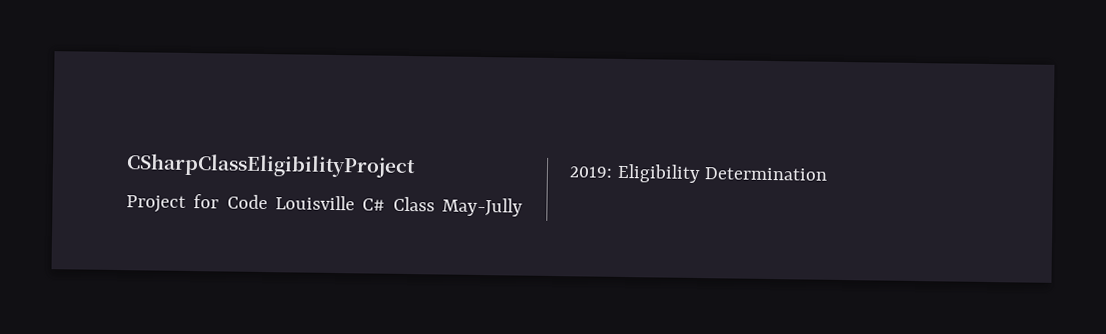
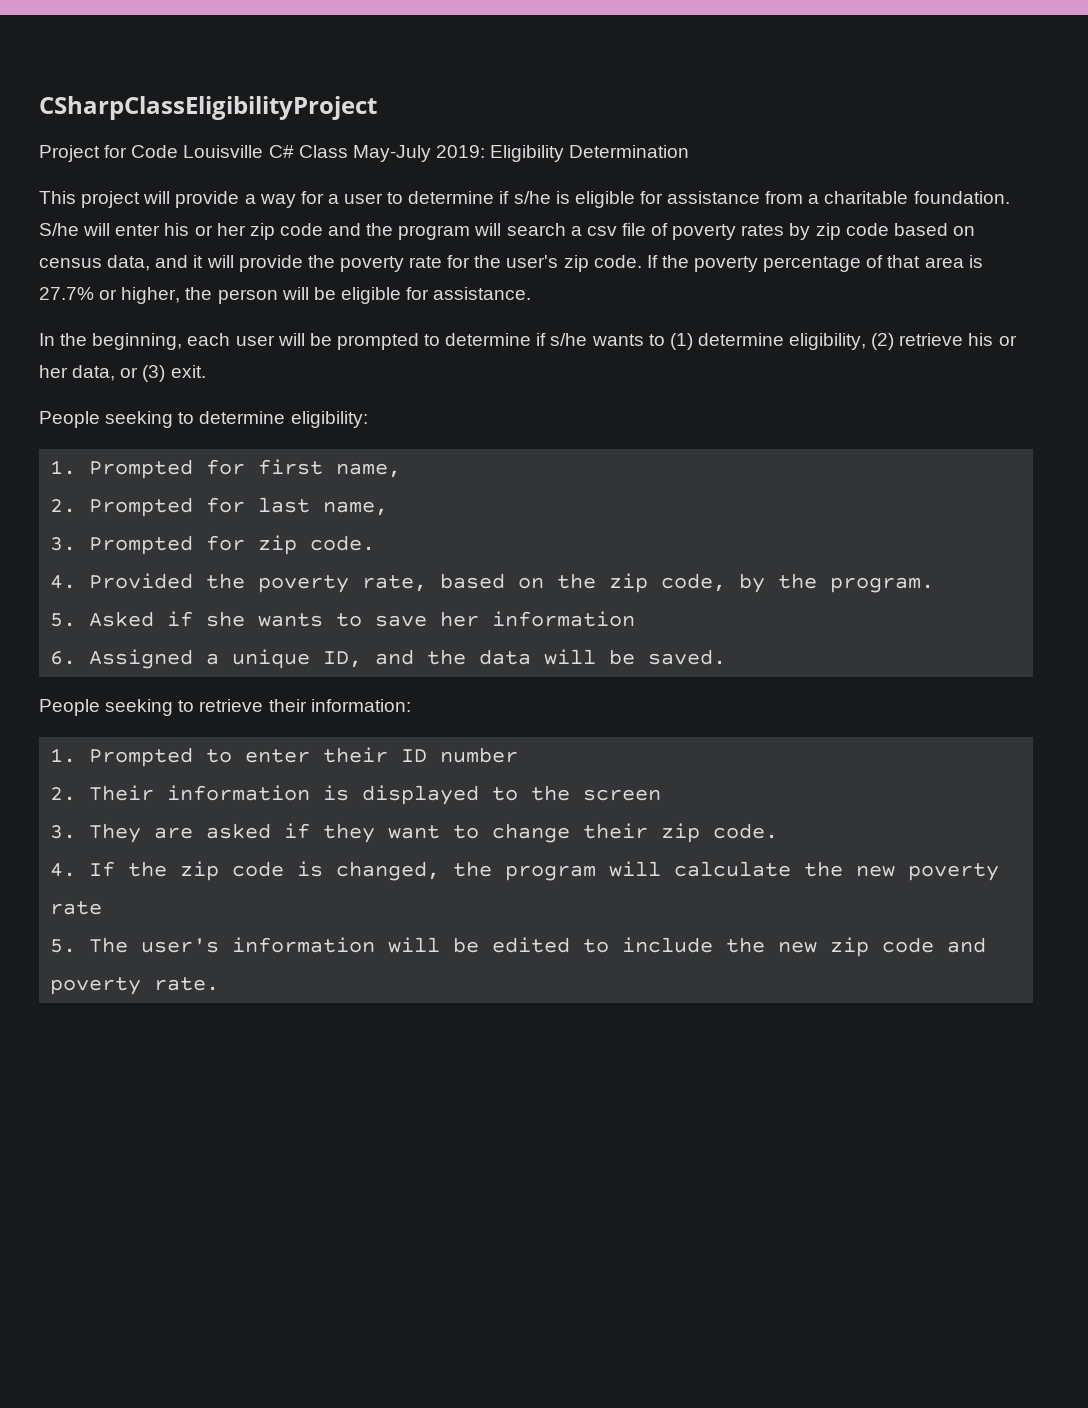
- Project for Code Louisville C# Class May-Jully 2019: Eligibility Determination
+ Project for Code Louisville C# Class May-July 2019: Eligibility Determination
+ This project will provide a way for a user to determine if s/he is eligible for assistance from a charitable foundation. S/he will enter his or her zip code and the program will search a csv file of poverty rates by zip code based on census data, and it will provide the poverty rate for the user's zip code. If the poverty percentage of that area is 27.7% or higher, the person will be eligible for assistance.
+ In the beginning, each user will be prompted to determine if s/he wants to (1) determine eligibility, (2) retrieve his or her data, or (3) exit.
+ People seeking to determine eligibility:
+ 1. Prompted for first name,
+ 2. Prompted for last name,
+ 3. Prompted for zip code.
+ 4. Provided the poverty rate, based on the zip code, by the program.
+ 5. Asked if she wants to save her information
+ 6. Assigned a unique ID, and the data will be saved.
+ People seeking to retrieve their information:
+ 1. Prompted to enter their ID number
+ 2. Their information is displayed to the screen
+ 3. They are asked if they want to change their zip code.
+ 4. If the zip code is changed, the program will calculate the new poverty rate
+ 5. The user's information will be edited to include the new zip code and poverty rate.

